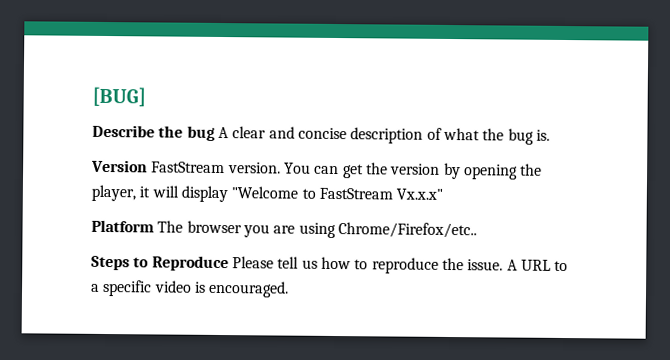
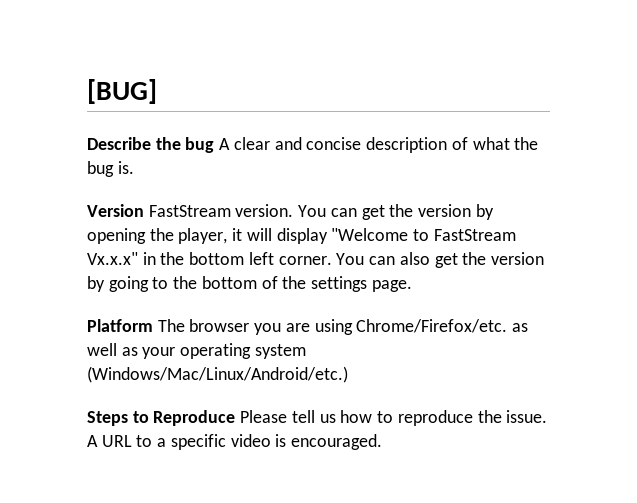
- You can get the version by opening the player, it will display "Welcome to FastStream Vx.x.x"
+ You can get the version by opening the player, it will display "Welcome to FastStream Vx.x.x" in the bottom left corner. You can also get the version by going to the bottom of the settings page.
- Platform The browser you are using Chrome/Firefox/etc..
+ Platform The browser you are using Chrome/Firefox/etc. as well as your operating system (Windows/Mac/Linux/Android/etc.)

